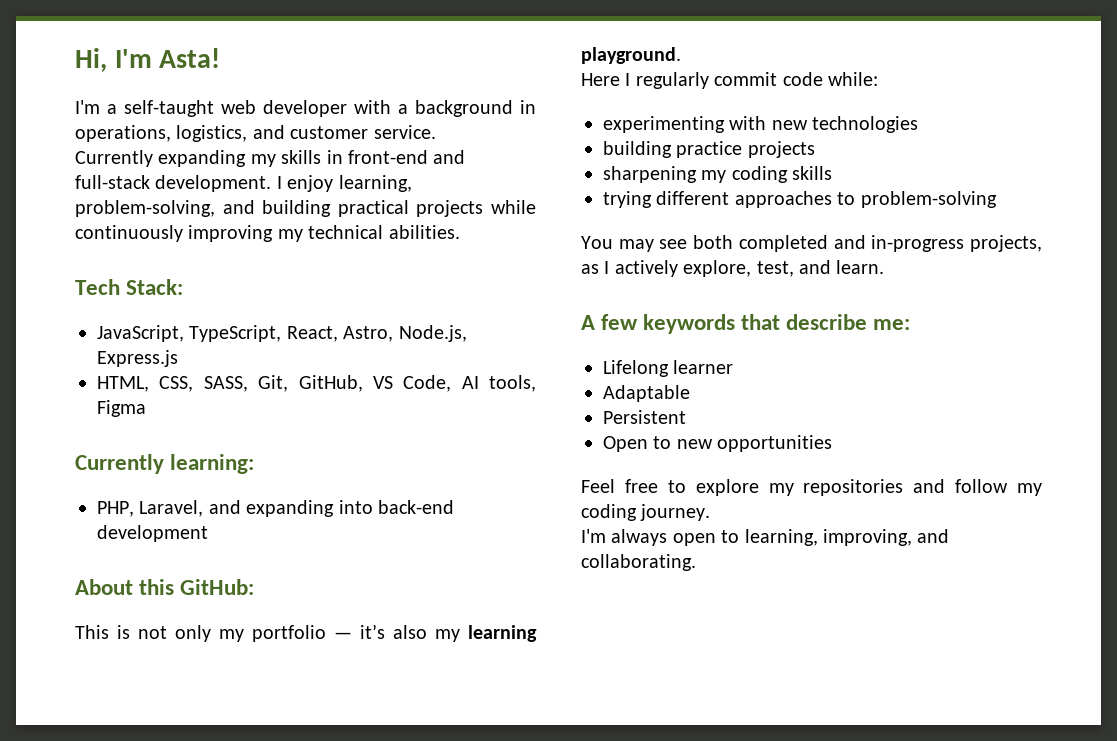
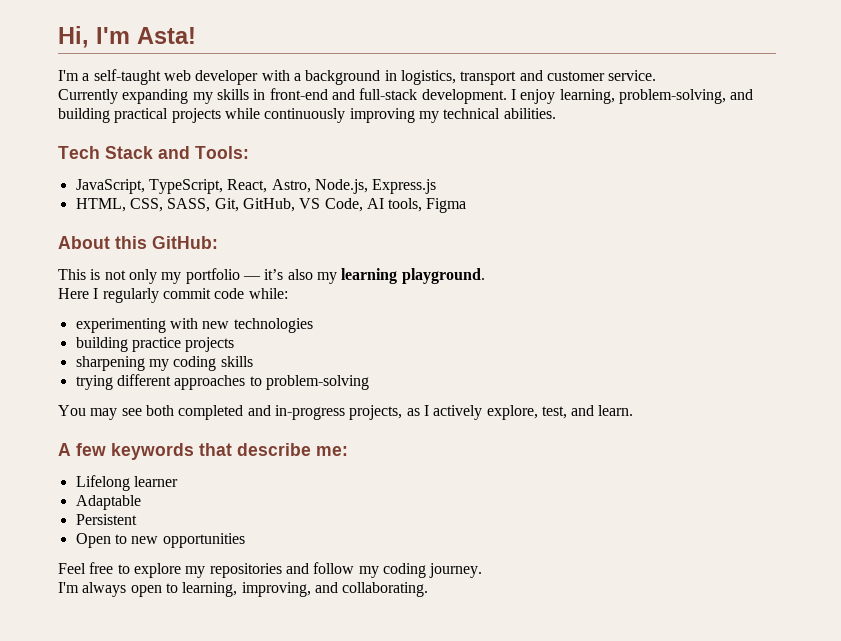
- I'm a self-taught web developer with a background in operations, logistics, and customer service.
+ I'm a self-taught web developer with a background in logistics, transport and customer service.
- Tech Stack:
+ Tech Stack and Tools:
- Currently learning:
- PHP, Laravel, and expanding into back-end development

